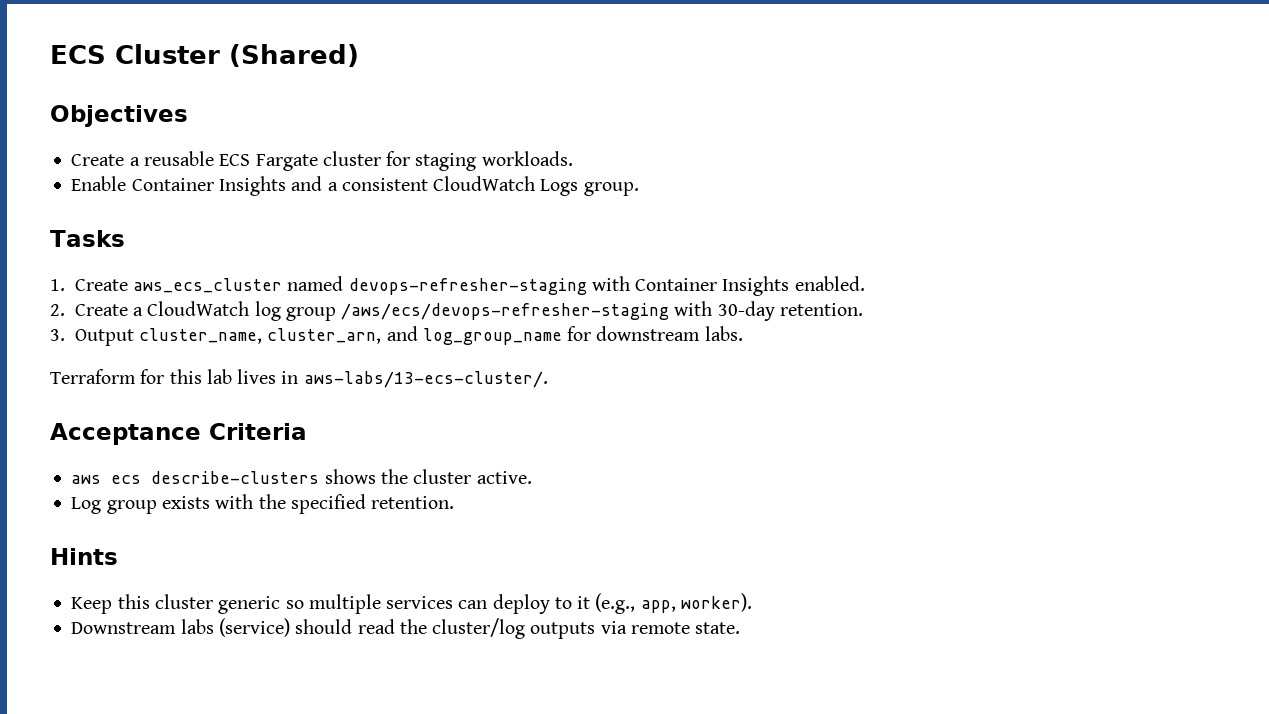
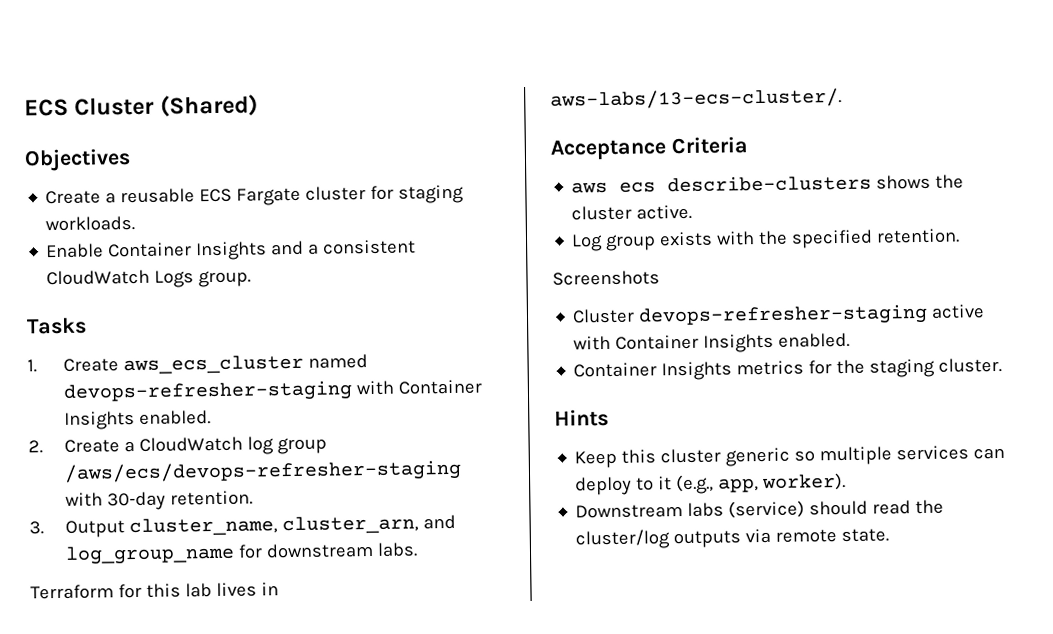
+ Screenshots
+ Cluster devops-refresher-staging active with Container Insights enabled.
+ Container Insights metrics for the staging cluster.

